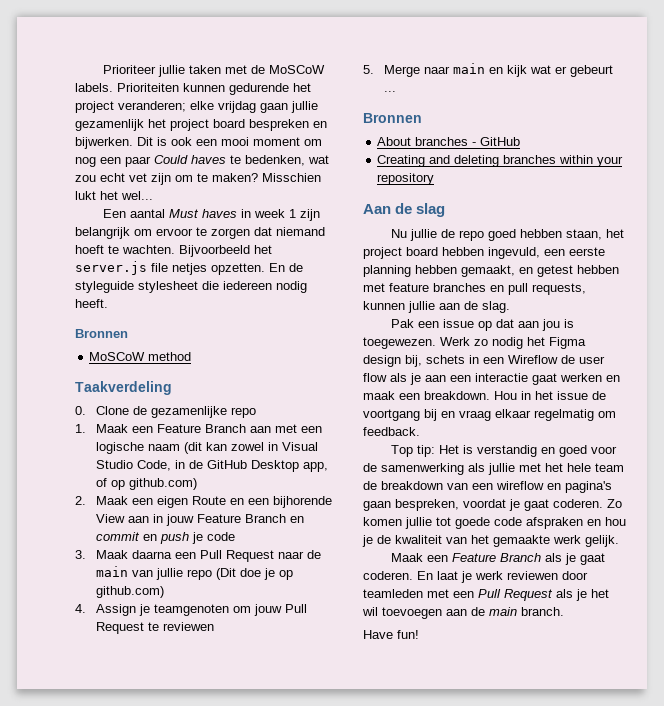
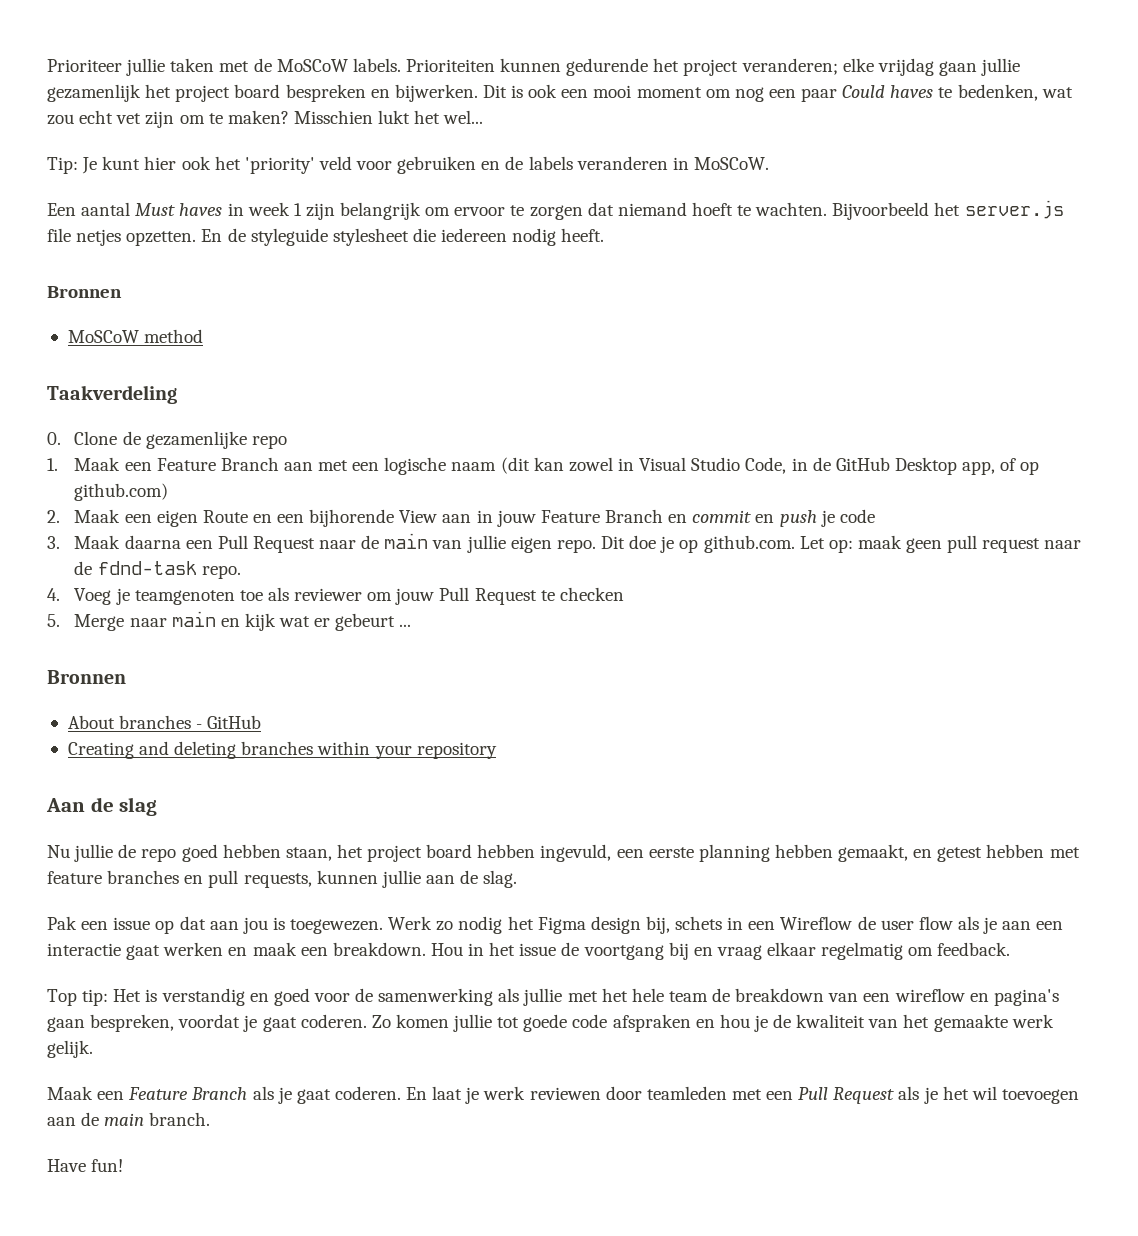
+ Tip: Je kunt hier ook het 'priority' veld voor gebruiken en de labels veranderen in MoSCoW.
- 3. Maak daarna een Pull Request naar de main van jullie repo (Dit doe je op github.com)
+ 3. Maak daarna een Pull Request naar de main van jullie eigen repo. Dit doe je op github.com. Let op: maak geen pull request naar de fdnd-task repo.
- 4. Assign je teamgenoten om jouw Pull Request te reviewen
+ 4. Voeg je teamgenoten toe als reviewer om jouw Pull Request te checken

